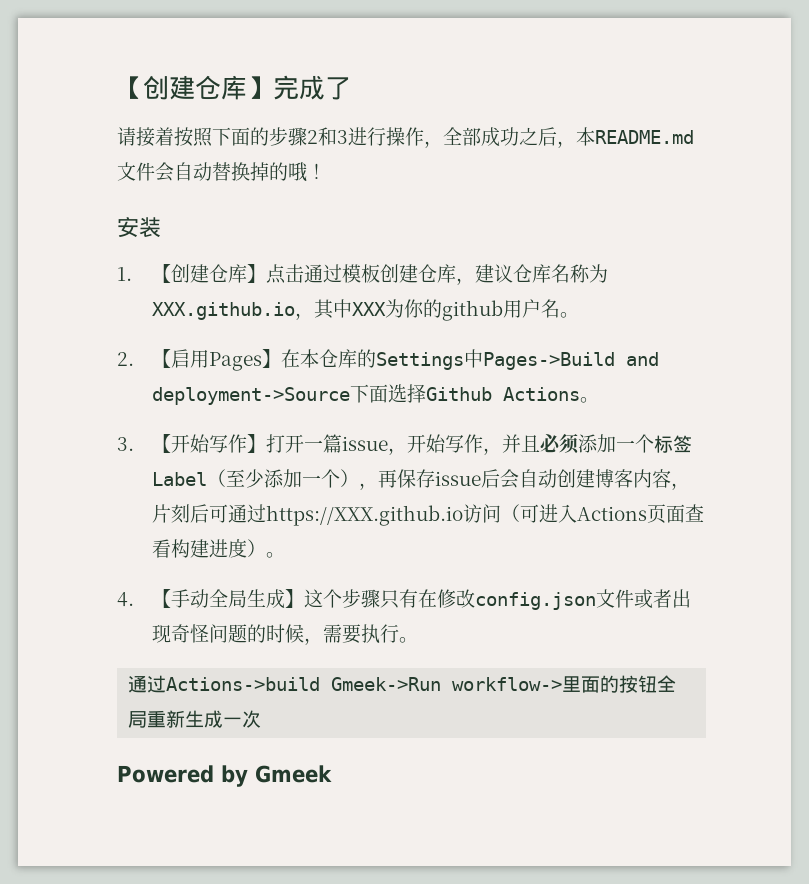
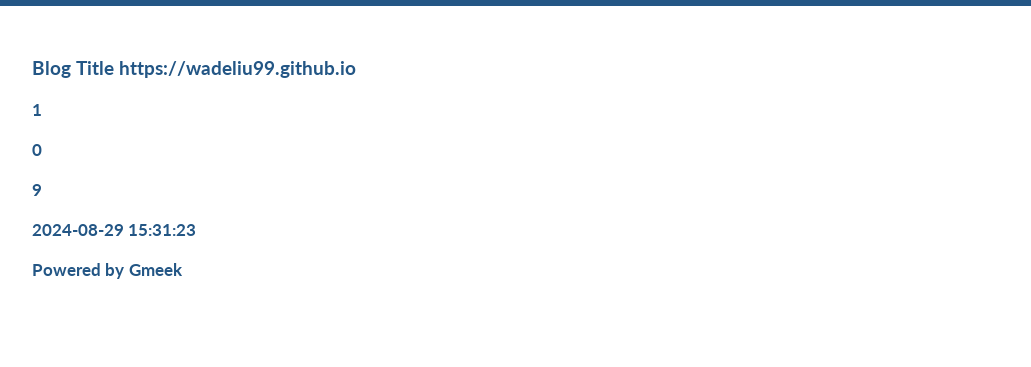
- 【创建仓库】完成了
- 请接着按照下面的步骤2和3进行操作，全部成功之后，本README.md文件会自动替换掉的哦！
- 安装
- 1.【创建仓库】点击通过模板创建仓库，建议仓库名称为XXX.github.io，其中XXX为你的github用户名。
- 2.【启用Pages】在本仓库的Settings中Pages->Build and deployment->Source下面选择Github Actions。
- 3.【开始写作】打开一篇issue，开始写作，并且必须添加一个标签Label（至少添加一个），再保存issue后会自动创建博客内容，片刻后可通过https://XXX.github.io访问（可进入Actions页面查看构建进度）。
- 4.【手动全局生成】这个步骤只有在修改config.json文件或者出现奇怪问题的时候，需要执行。
- 通过Actions->build Gmeek->Run workflow->里面的按钮全局重新生成一次
+ Blog Title https://wadeliu99.github.io
+ 1
+ 0
+ 9
+ 2024-08-29 15:31:23

